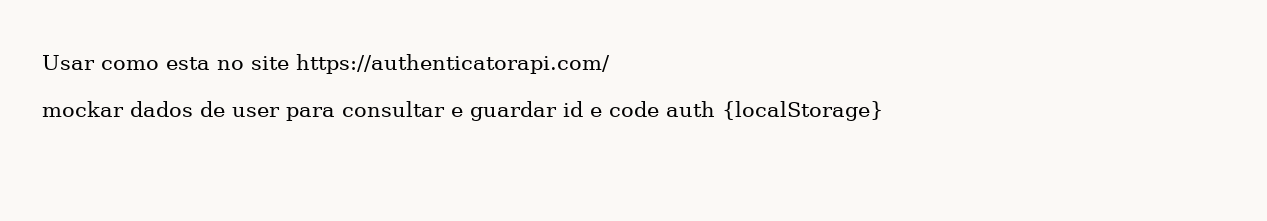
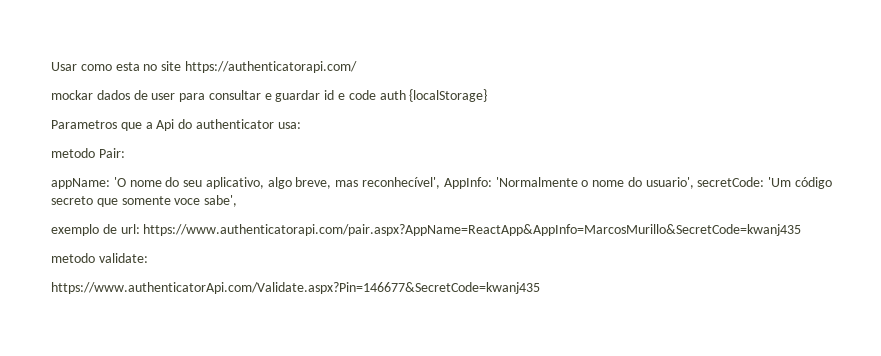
+ Parametros que a Api do authenticator usa:
+ metodo Pair:
+ appName: 'O nome do seu aplicativo, algo breve, mas reconhecível', AppInfo: 'Normalmente o nome do usuario', secretCode: 'Um código secreto que somente voce sabe',
+ exemplo de url: https://www.authenticatorapi.com/pair.aspx?AppName=ReactApp&AppInfo=MarcosMurillo&SecretCode=kwanj435
+ metodo validate:
+ https://www.authenticatorApi.com/Validate.aspx?Pin=146677&SecretCode=kwanj435

